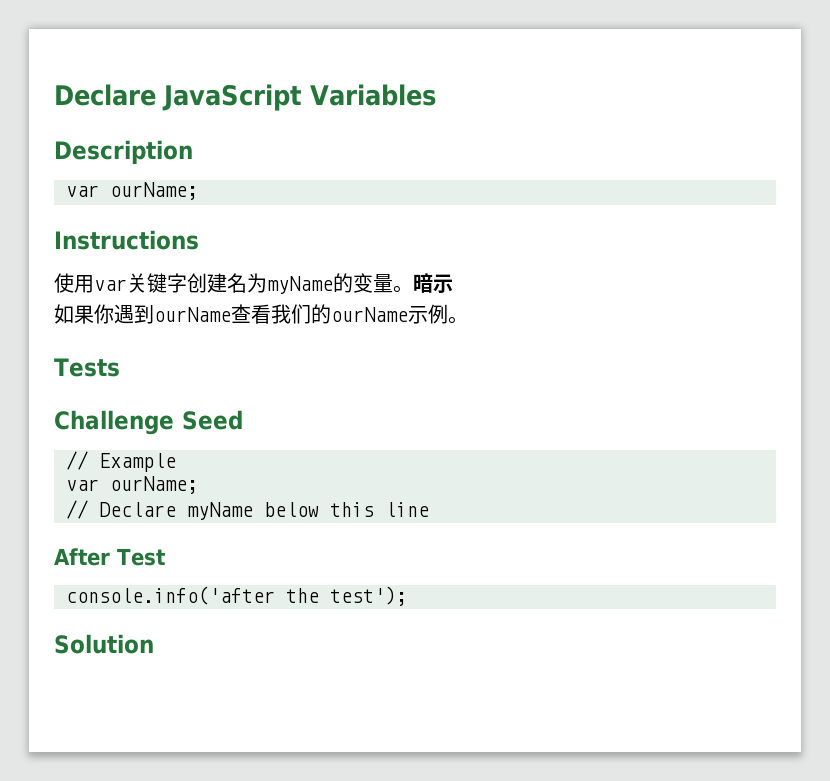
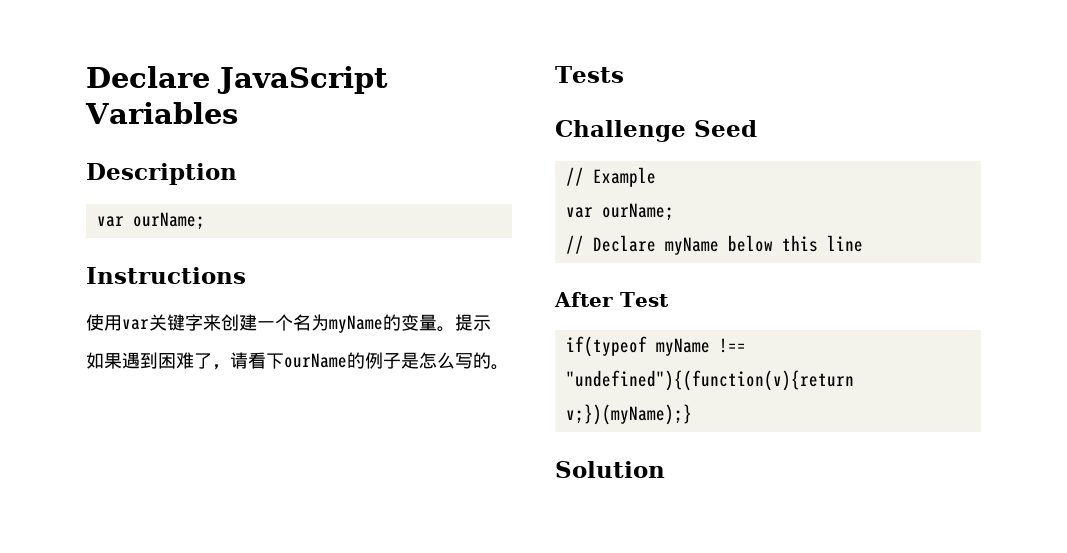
- 使用var关键字创建名为myName的变量。
+ 使用var关键字来创建一个名为myName的变量。
- 暗示
+ 提示
- 如果你遇到ourName查看我们的ourName示例。
+ 如果遇到困难了，请看下ourName的例子是怎么写的。
- console.info('after the test');
+ if(typeof myName !== "undefined"){(function(v){return v;})(myName);}

